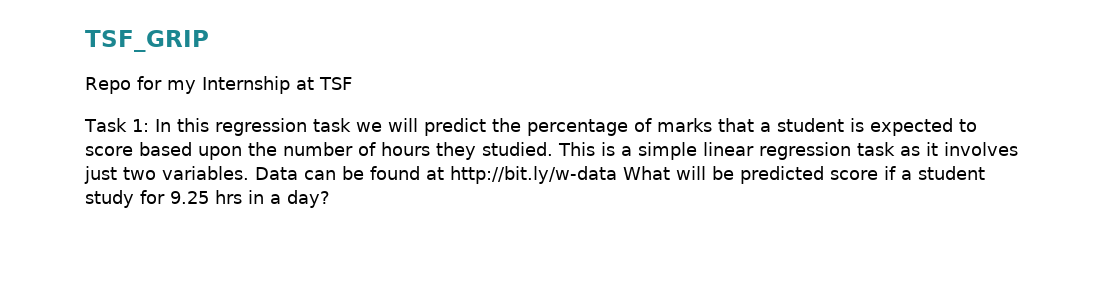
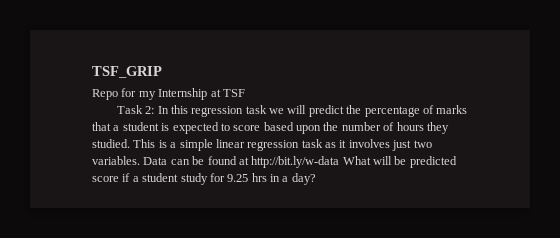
- Task 1: In this regression task we will predict the percentage of marks that a student is expected to score based upon the number of hours they studied.
+ Task 2: In this regression task we will predict the percentage of marks that a student is expected to score based upon the number of hours they studied.

